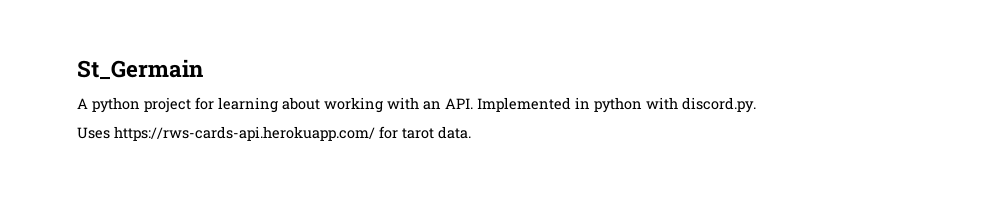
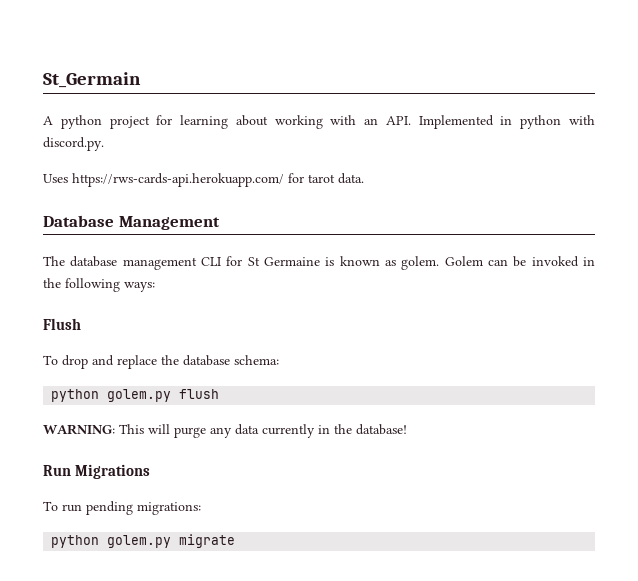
+ Database Management
+ The database management CLI for St Germaine is known as golem. Golem can be invoked in the following ways:
+ Flush
+ To drop and replace the database schema:
+ python golem.py flush
+ WARNING: This will purge any data currently in the database!
+ Run Migrations
+ To run pending migrations:
+ python golem.py migrate

